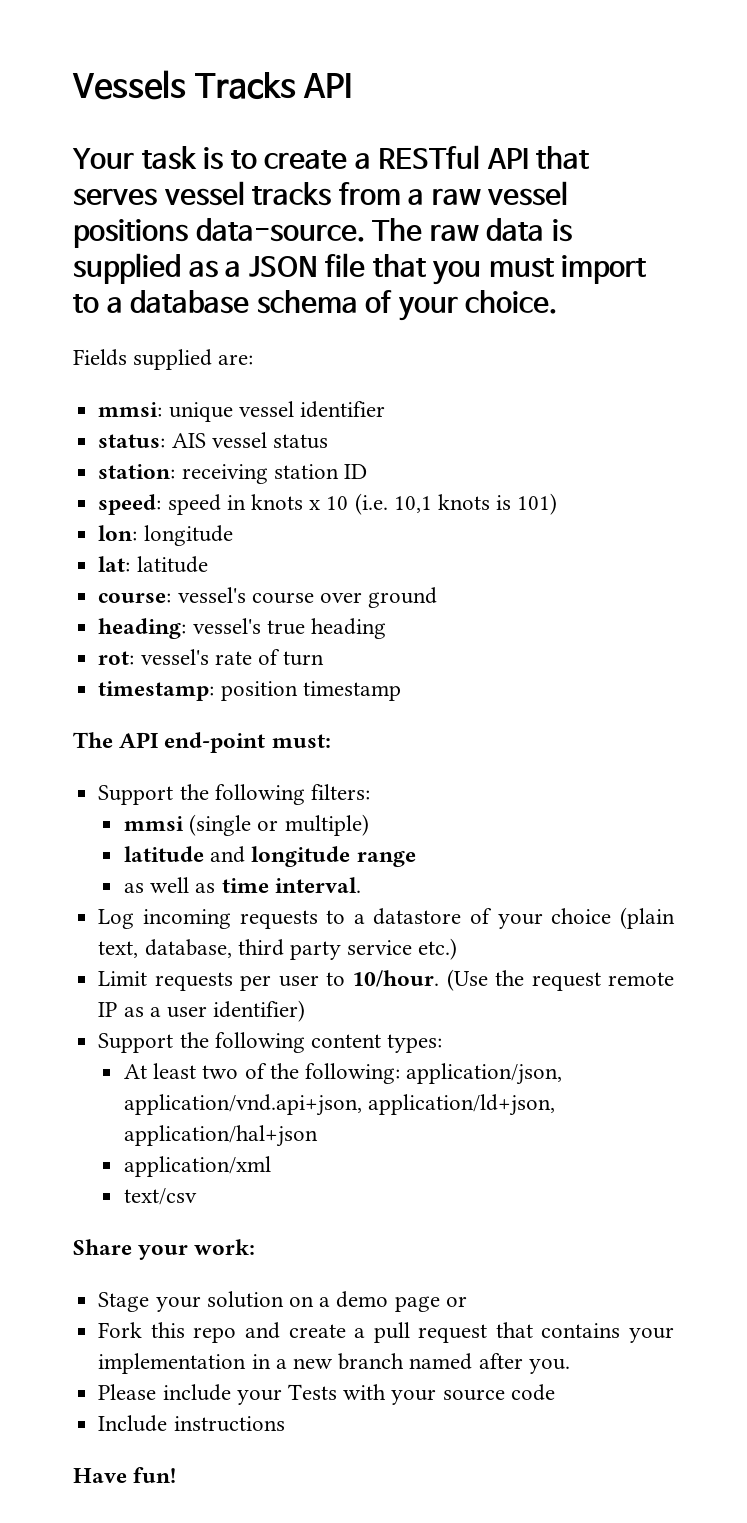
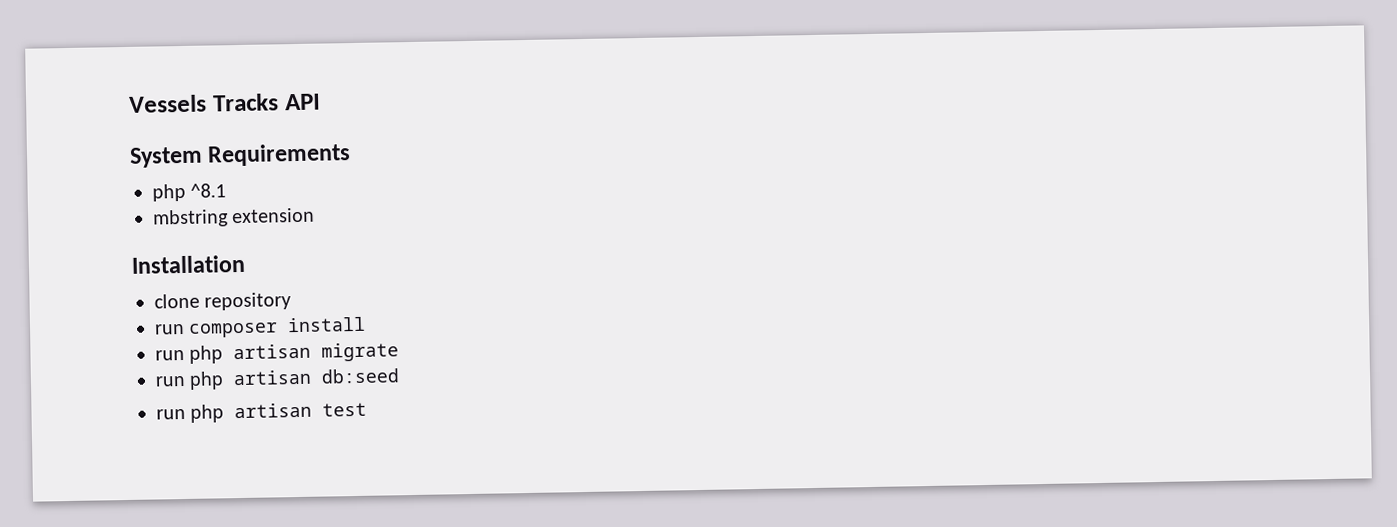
- Your task is to create a RESTful API that serves vessel tracks from a raw vessel positions data-source. The raw data is supplied as a JSON file that you must import to a database schema of your choice.
- Fields supplied are:
- mmsi: unique vessel identifier
- status: AIS vessel status
- station: receiving station ID
- speed: speed in knots x 10 (i.e. 10,1 knots is 101)
- lon: longitude
- lat: latitude
- course: vessel's course over ground
- heading: vessel's true heading
- rot: vessel's rate of turn
- timestamp: position timestamp
- The API end-point must:
- Support the following filters:
- mmsi (single or multiple)
- latitude and longitude range
- as well as time interval.
- Log incoming requests to a datastore of your choice (plain text, database, third party service etc.)
- Limit requests per user to 10/hour. (Use the request remote IP as a user identifier)
- Support the following content types:
- At least two of the following: application/json, application/vnd.api+json, application/ld+json, application/hal+json
- application/xml
- text/csv
- Share your work:
- Stage your solution on a demo page or
- Fork this repo and create a pull request that contains your implementation in a new branch named after you.
- Please include your Tests with your source code
- Include instructions
- Have fun!
+ System Requirements
+ php ^8.1
+ mbstring extension
+ Installation
+ clone repository
+ run composer install
+ run php artisan migrate
+ run php artisan db:seed
+ run php artisan test

